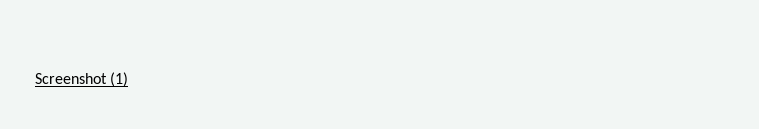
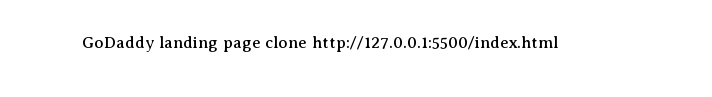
- Screenshot (1)
+ GoDaddy landing page clone http://127.0.0.1:5500/index.html

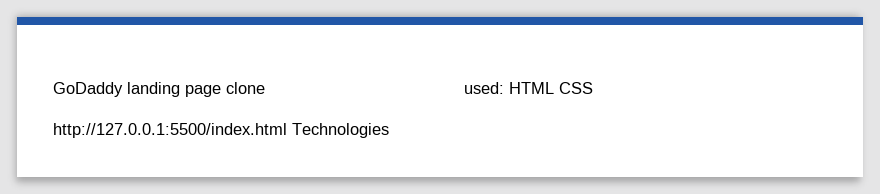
- GoDaddy landing page clone http://127.0.0.1:5500/index.html
+ GoDaddy landing page clone
+ http://127.0.0.1:5500/index.html Technologies used: HTML CSS

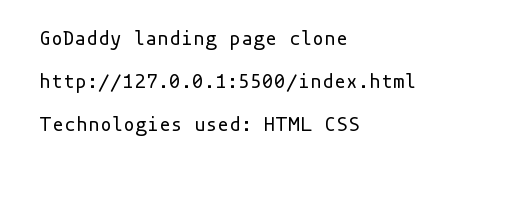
- http://127.0.0.1:5500/index.html Technologies used: HTML CSS
+ http://127.0.0.1:5500/index.html
+ Technologies used: HTML CSS

